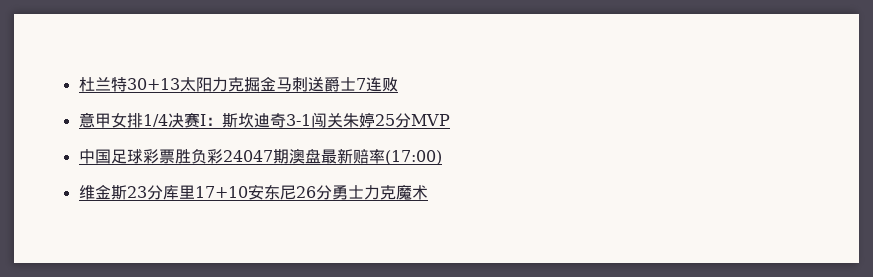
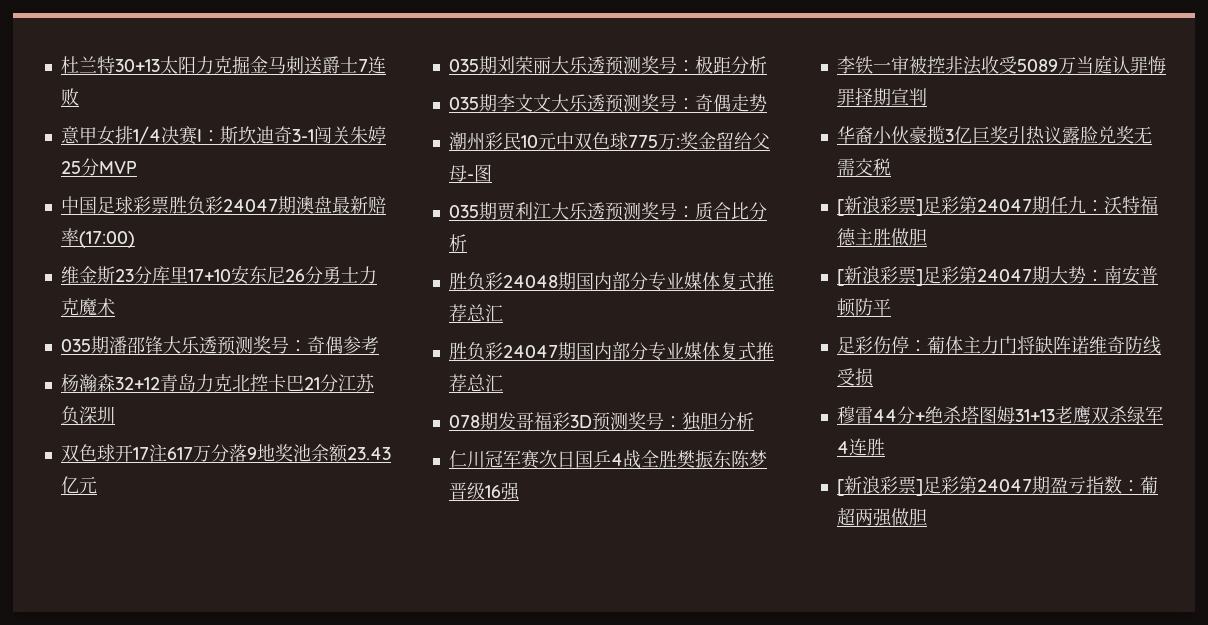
+ 035期潘邵锋大乐透预测奖号：奇偶参考
+ 杨瀚森32+12青岛力克北控卡巴21分江苏负深圳
+ 双色球开17注617万分落9地奖池余额23.43亿元
+ 035期刘荣丽大乐透预测奖号：极距分析
+ 035期李文文大乐透预测奖号：奇偶走势
+ 潮州彩民10元中双色球775万:奖金留给父母-图
+ 035期贾利江大乐透预测奖号：质合比分析
+ 胜负彩24048期国内部分专业媒体复式推荐总汇
+ 胜负彩24047期国内部分专业媒体复式推荐总汇
+ 078期发哥福彩3D预测奖号：独胆分析
+ 仁川冠军赛次日国乒4战全胜樊振东陈梦晋级16强
+ 李铁一审被控非法收受5089万当庭认罪悔罪择期宣判
+ 华裔小伙豪揽3亿巨奖引热议露脸兑奖无需交税
+ [新浪彩票]足彩第24047期任九：沃特福德主胜做胆
+ [新浪彩票]足彩第24047期大势：南安普顿防平
+ 足彩伤停：葡体主力门将缺阵诺维奇防线受损
+ 穆雷44分+绝杀塔图姆31+13老鹰双杀绿军4连胜
+ [新浪彩票]足彩第24047期盈亏指数：葡超两强做胆

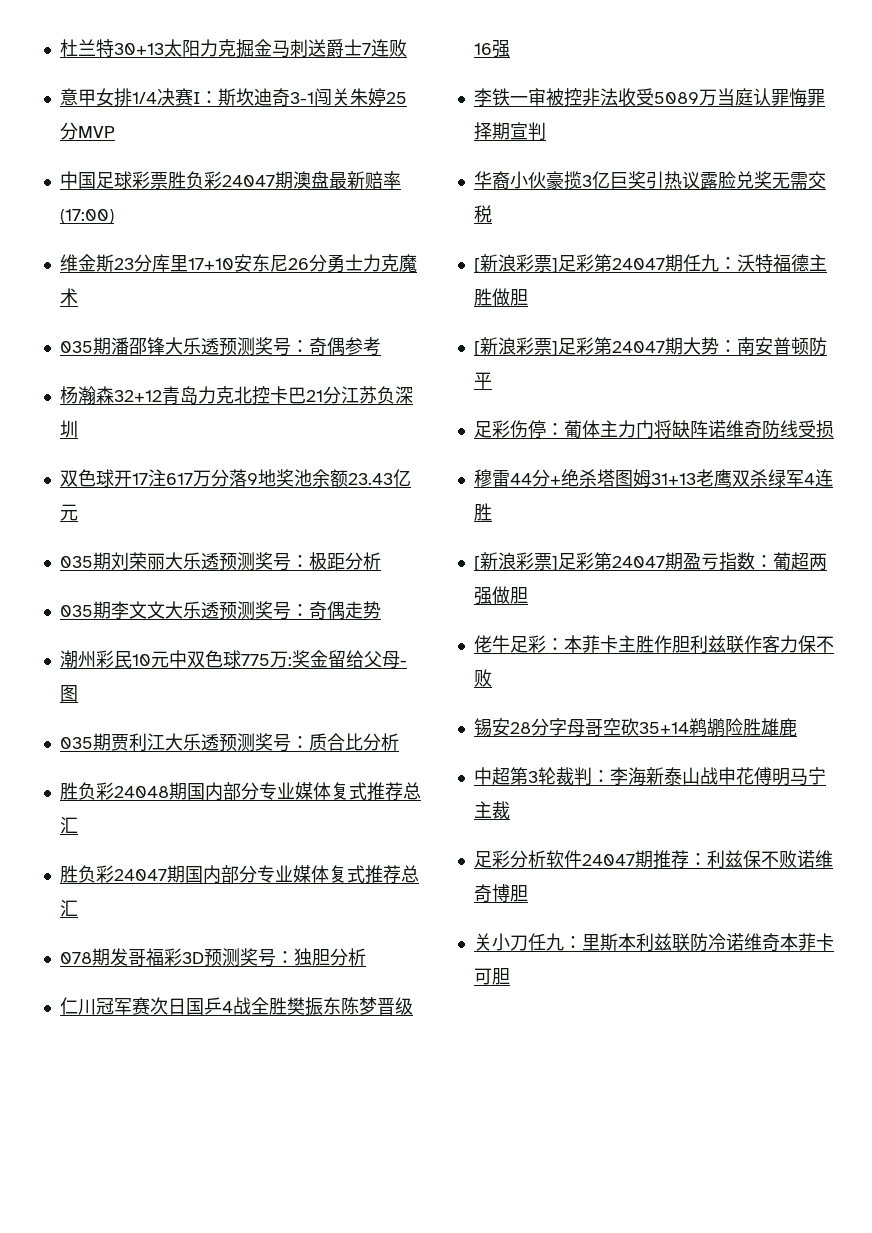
+ 佬牛足彩：本菲卡主胜作胆利兹联作客力保不败
+ 锡安28分字母哥空砍35+14鹈鹕险胜雄鹿
+ 中超第3轮裁判：李海新泰山战申花傅明马宁主裁
+ 足彩分析软件24047期推荐：利兹保不败诺维奇博胆
+ 关小刀任九：里斯本利兹联防冷诺维奇本菲卡可胆

